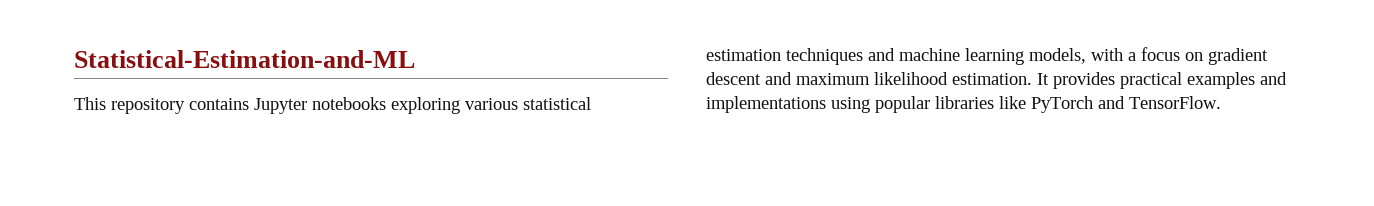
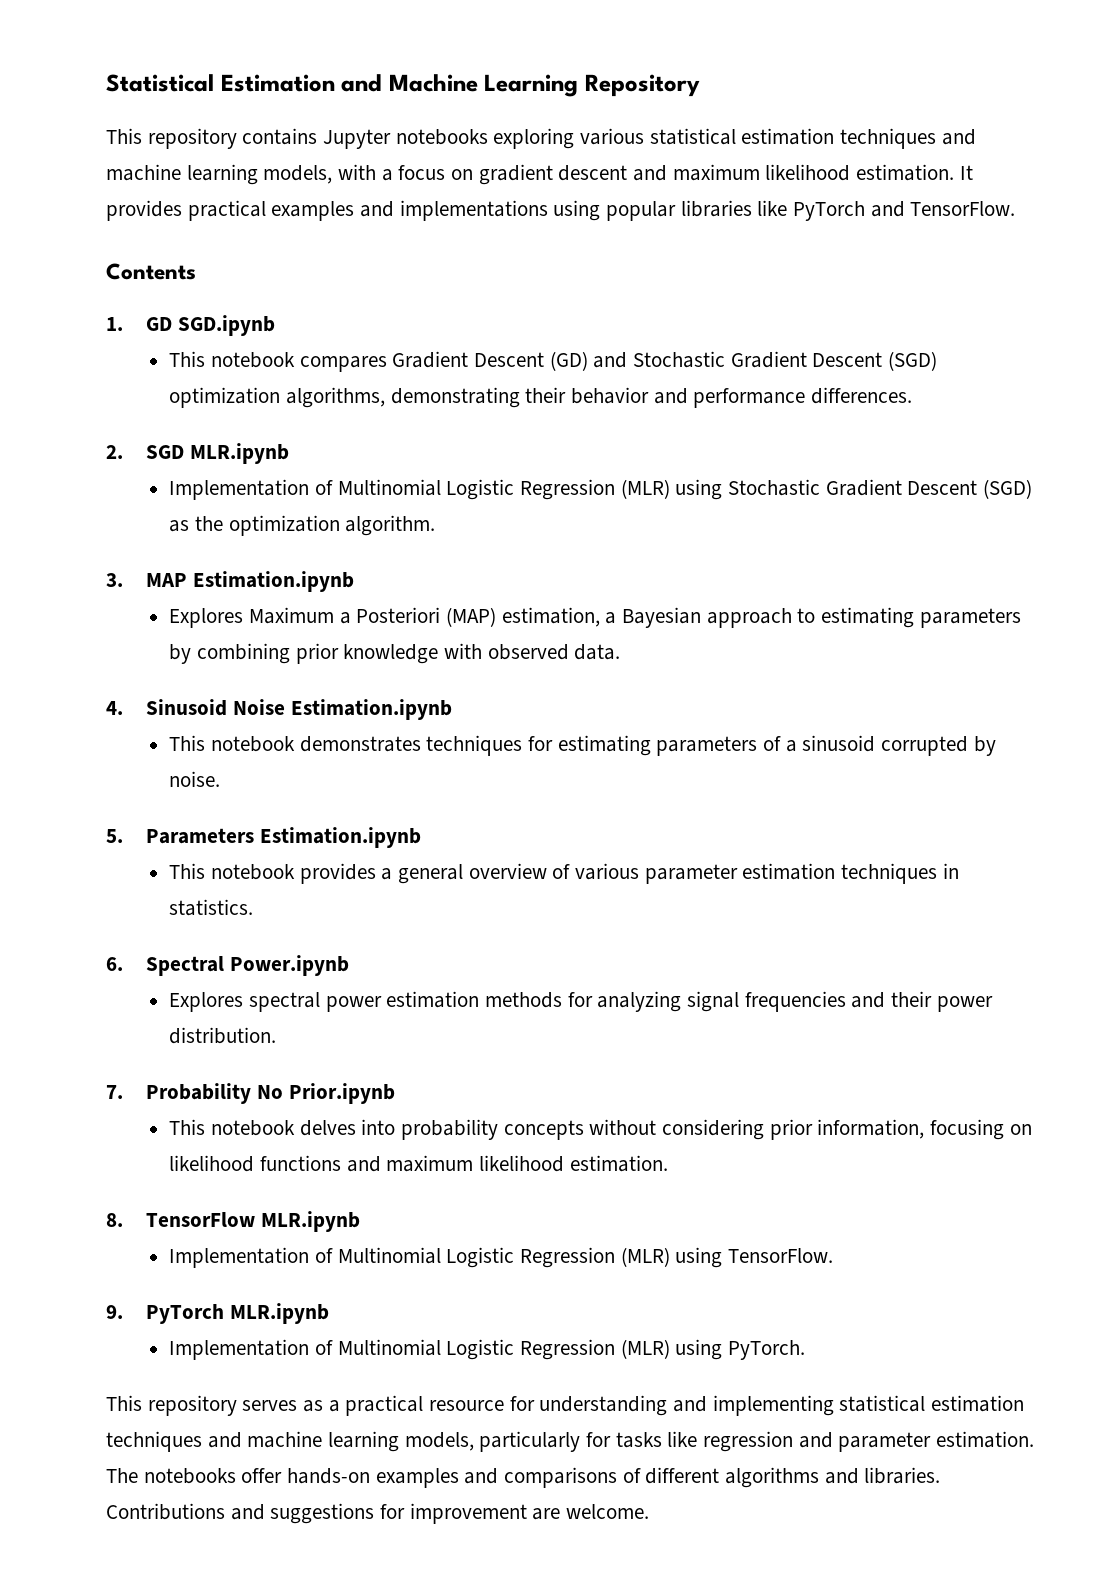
- Statistical-Estimation-and-ML
+ Statistical Estimation and Machine Learning Repository
+ Contents
+ 1. GD SGD.ipynb
+ This notebook compares Gradient Descent (GD) and Stochastic Gradient Descent (SGD) optimization algorithms, demonstrating their behavior and performance differences.
+ 2. SGD MLR.ipynb
+ Implementation of Multinomial Logistic Regression (MLR) using Stochastic Gradient Descent (SGD) as the optimization algorithm.
+ 3. MAP Estimation.ipynb
+ Explores Maximum a Posteriori (MAP) estimation, a Bayesian approach to estimating parameters by combining prior knowledge with observed data.
+ 4. Sinusoid Noise Estimation.ipynb
+ This notebook demonstrates techniques for estimating parameters of a sinusoid corrupted by noise.
+ 5. Parameters Estimation.ipynb
+ This notebook provides a general overview of various parameter estimation techniques in statistics.
+ 6. Spectral Power.ipynb
+ Explores spectral power estimation methods for analyzing signal frequencies and their power distribution.
+ 7. Probability No Prior.ipynb
+ This notebook delves into probability concepts without considering prior information, focusing on likelihood functions and maximum likelihood estimation.
+ 8. TensorFlow MLR.ipynb
+ Implementation of Multinomial Logistic Regression (MLR) using TensorFlow.
+ 9. PyTorch MLR.ipynb
+ Implementation of Multinomial Logistic Regression (MLR) using PyTorch.
+ This repository serves as a practical resource for understanding and implementing statistical estimation techniques and machine learning models, particularly for tasks like regression and parameter estimation. The notebooks offer hands-on examples and comparisons of different algorithms and libraries. Contributions and suggestions for improvement are welcome.

